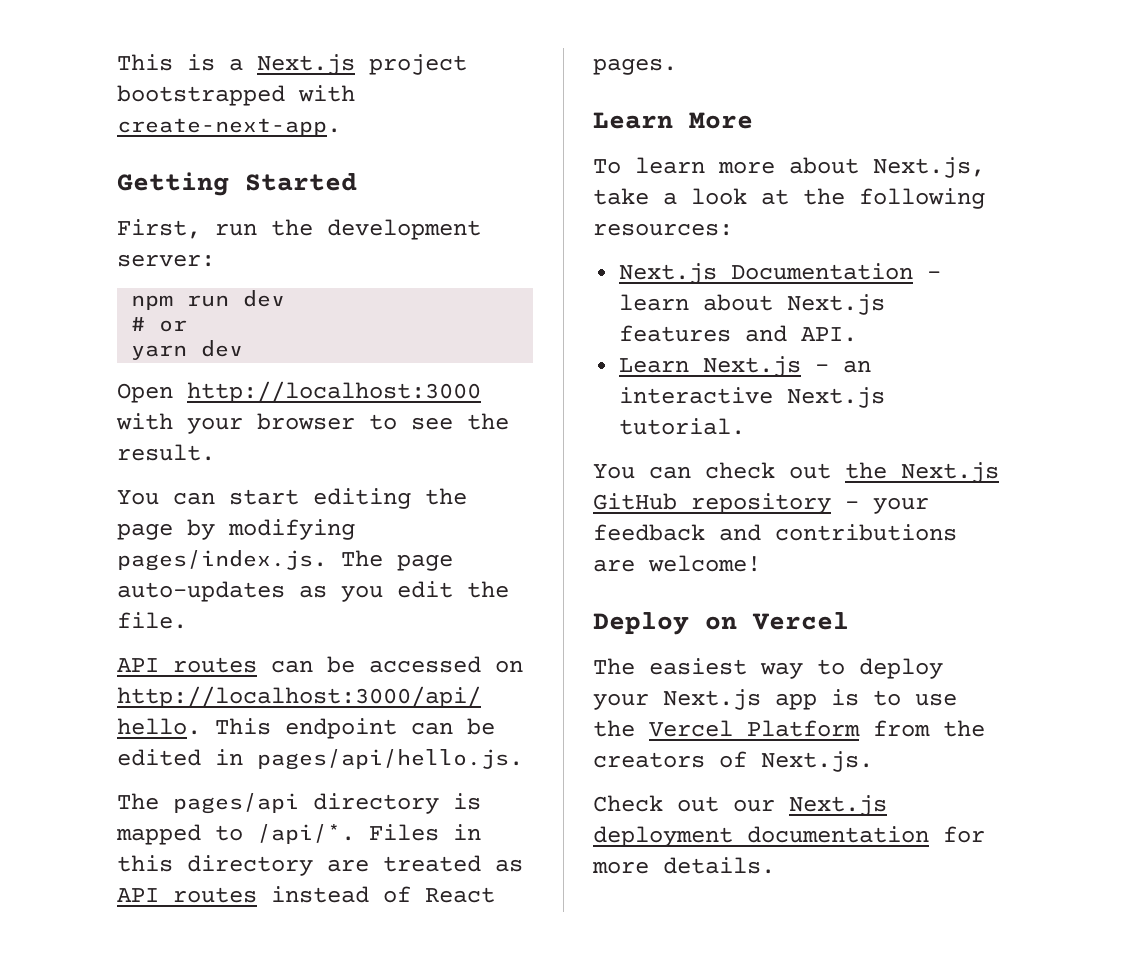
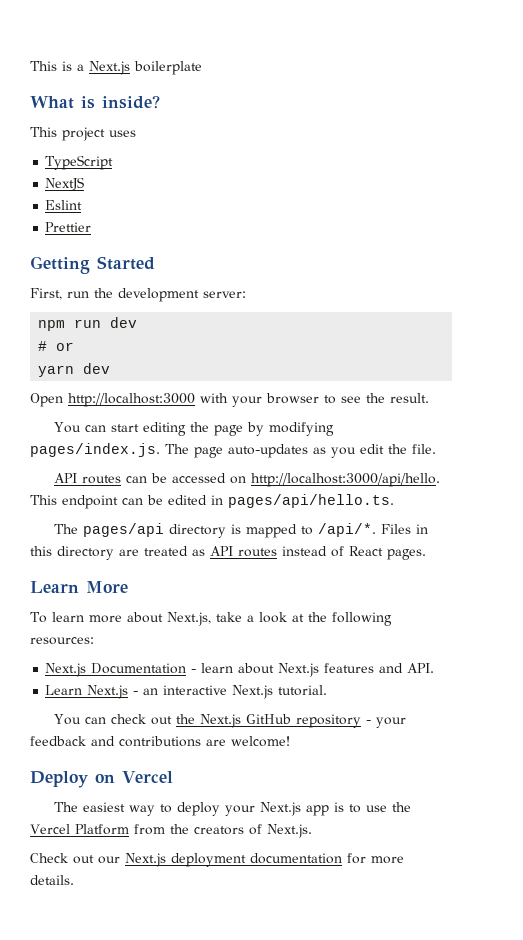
- This is a Next.js project bootstrapped with create-next-app.
+ This is a Next.js boilerplate
+ What is inside?
+ This project uses
+ TypeScript
+ NextJS
+ Eslint
+ Prettier
- This endpoint can be edited in pages/api/hello.js.
+ This endpoint can be edited in pages/api/hello.ts.

